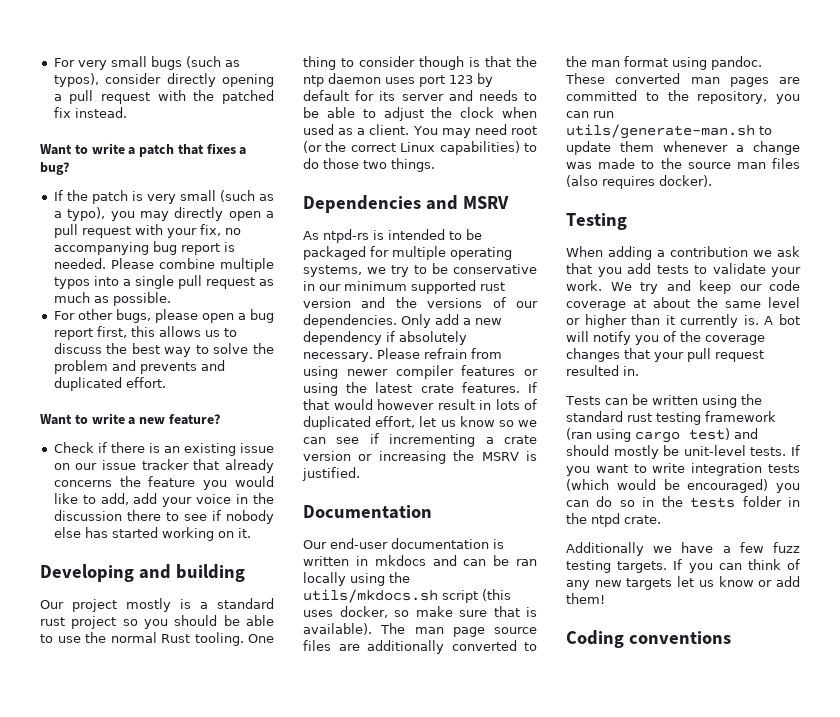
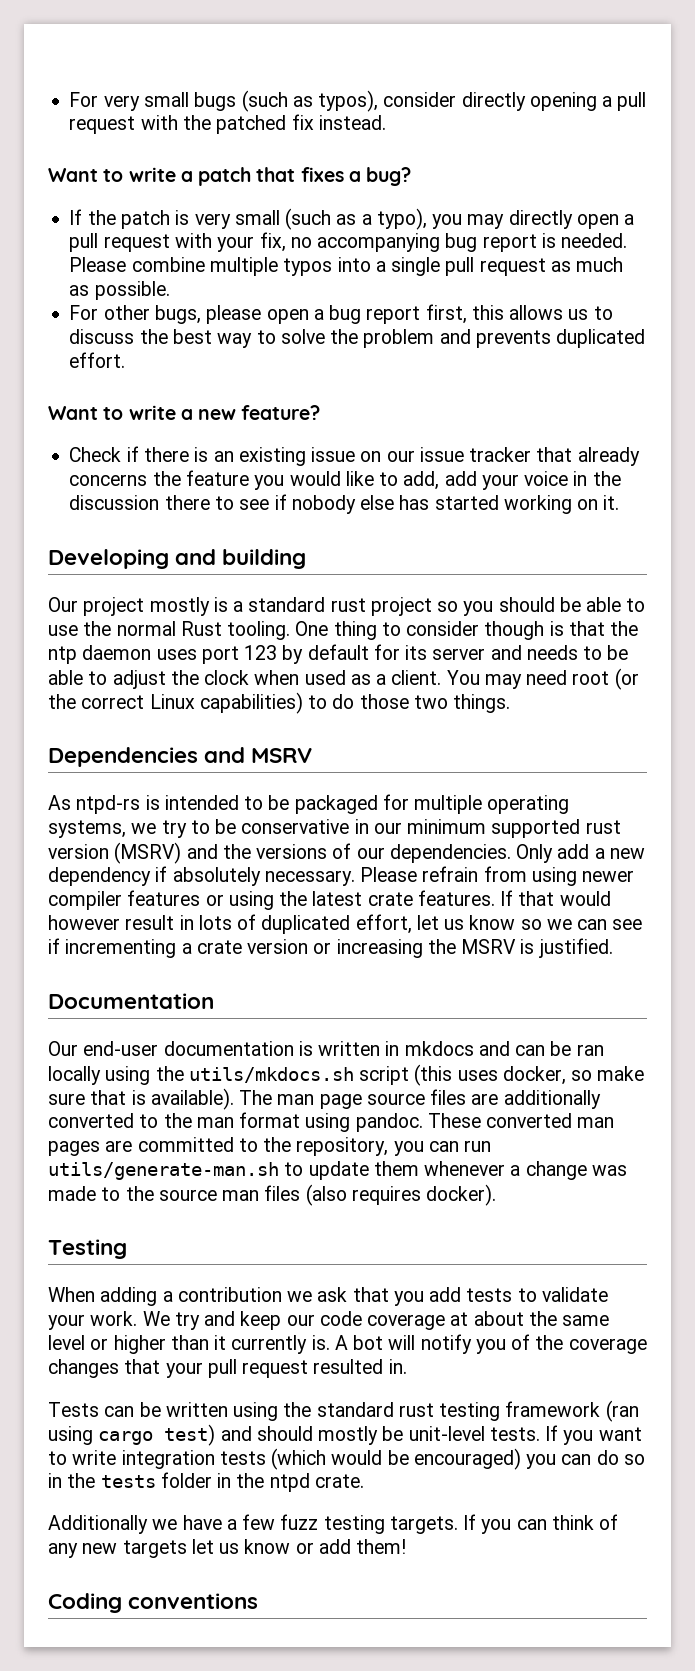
- For other bugs, please open a bug report first, this allows us to discuss the best way to solve the problem and prevents and duplicated effort.
+ For other bugs, please open a bug report first, this allows us to discuss the best way to solve the problem and prevents duplicated effort.
- As ntpd-rs is intended to be packaged for multiple operating systems, we try to be conservative in our minimum supported rust version and the versions of our dependencies.
+ As ntpd-rs is intended to be packaged for multiple operating systems, we try to be conservative in our minimum supported rust version (MSRV) and the versions of our dependencies.

